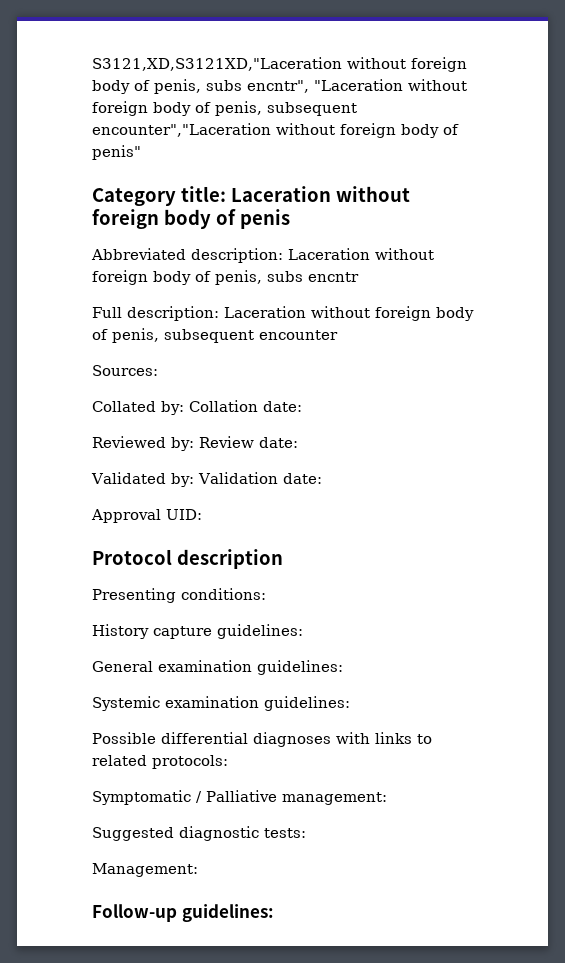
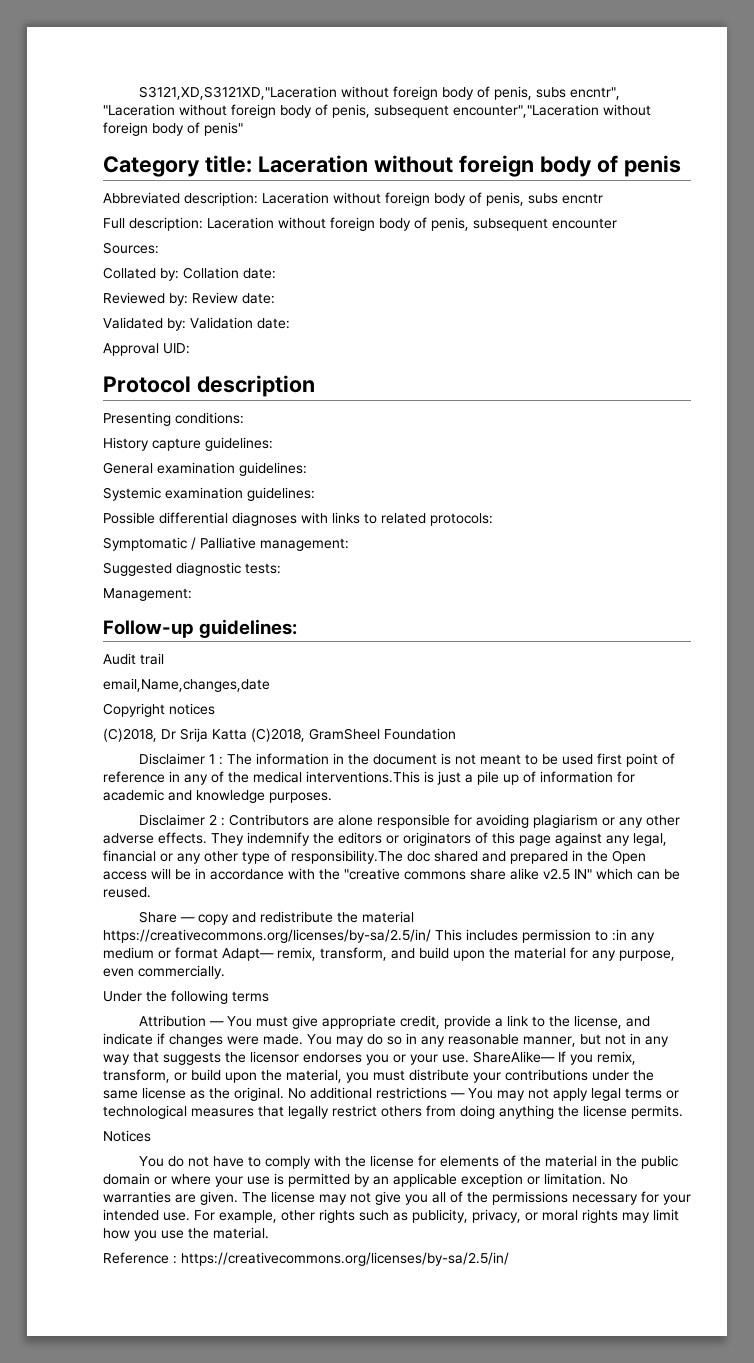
+ Audit trail
+ email,Name,changes,date
+ Copyright notices
+ (C)2018, Dr Srija Katta (C)2018, GramSheel Foundation
+ Disclaimer 1 : The information in the document is not meant to be used first point of reference in any of the medical interventions.This is just a pile up of information for academic and knowledge purposes.
+ Disclaimer 2 : Contributors are alone responsible for avoiding plagiarism or any other adverse effects. They indemnify the editors or originators of this page against any legal, financial or any other type of responsibility.The doc shared and prepared in the Open access will be in accordance with the "creative commons share alike v2.5 IN" which can be reused.
+ Share — copy and redistribute the material https://creativecommons.org/licenses/by-sa/2.5/in/ This includes permission to :in any medium or format Adapt— remix, transform, and build upon the material for any purpose, even commercially.
+ Under the following terms
+ Attribution — You must give appropriate credit, provide a link to the license, and indicate if changes were made. You may do so in any reasonable manner, but not in any way that suggests the licensor endorses you or your use. ShareAlike— If you remix, transform, or build upon the material, you must distribute your contributions under the same license as the original. No additional restrictions — You may not apply legal terms or technological measures that legally restrict others from doing anything the license permits.
+ Notices
+ You do not have to comply with the license for elements of the material in the public domain or where your use is permitted by an applicable exception or limitation. No warranties are given. The license may not give you all of the permissions necessary for your intended use. For example, other rights such as publicity, privacy, or moral rights may limit how you use the material.
+ Reference : https://creativecommons.org/licenses/by-sa/2.5/in/

